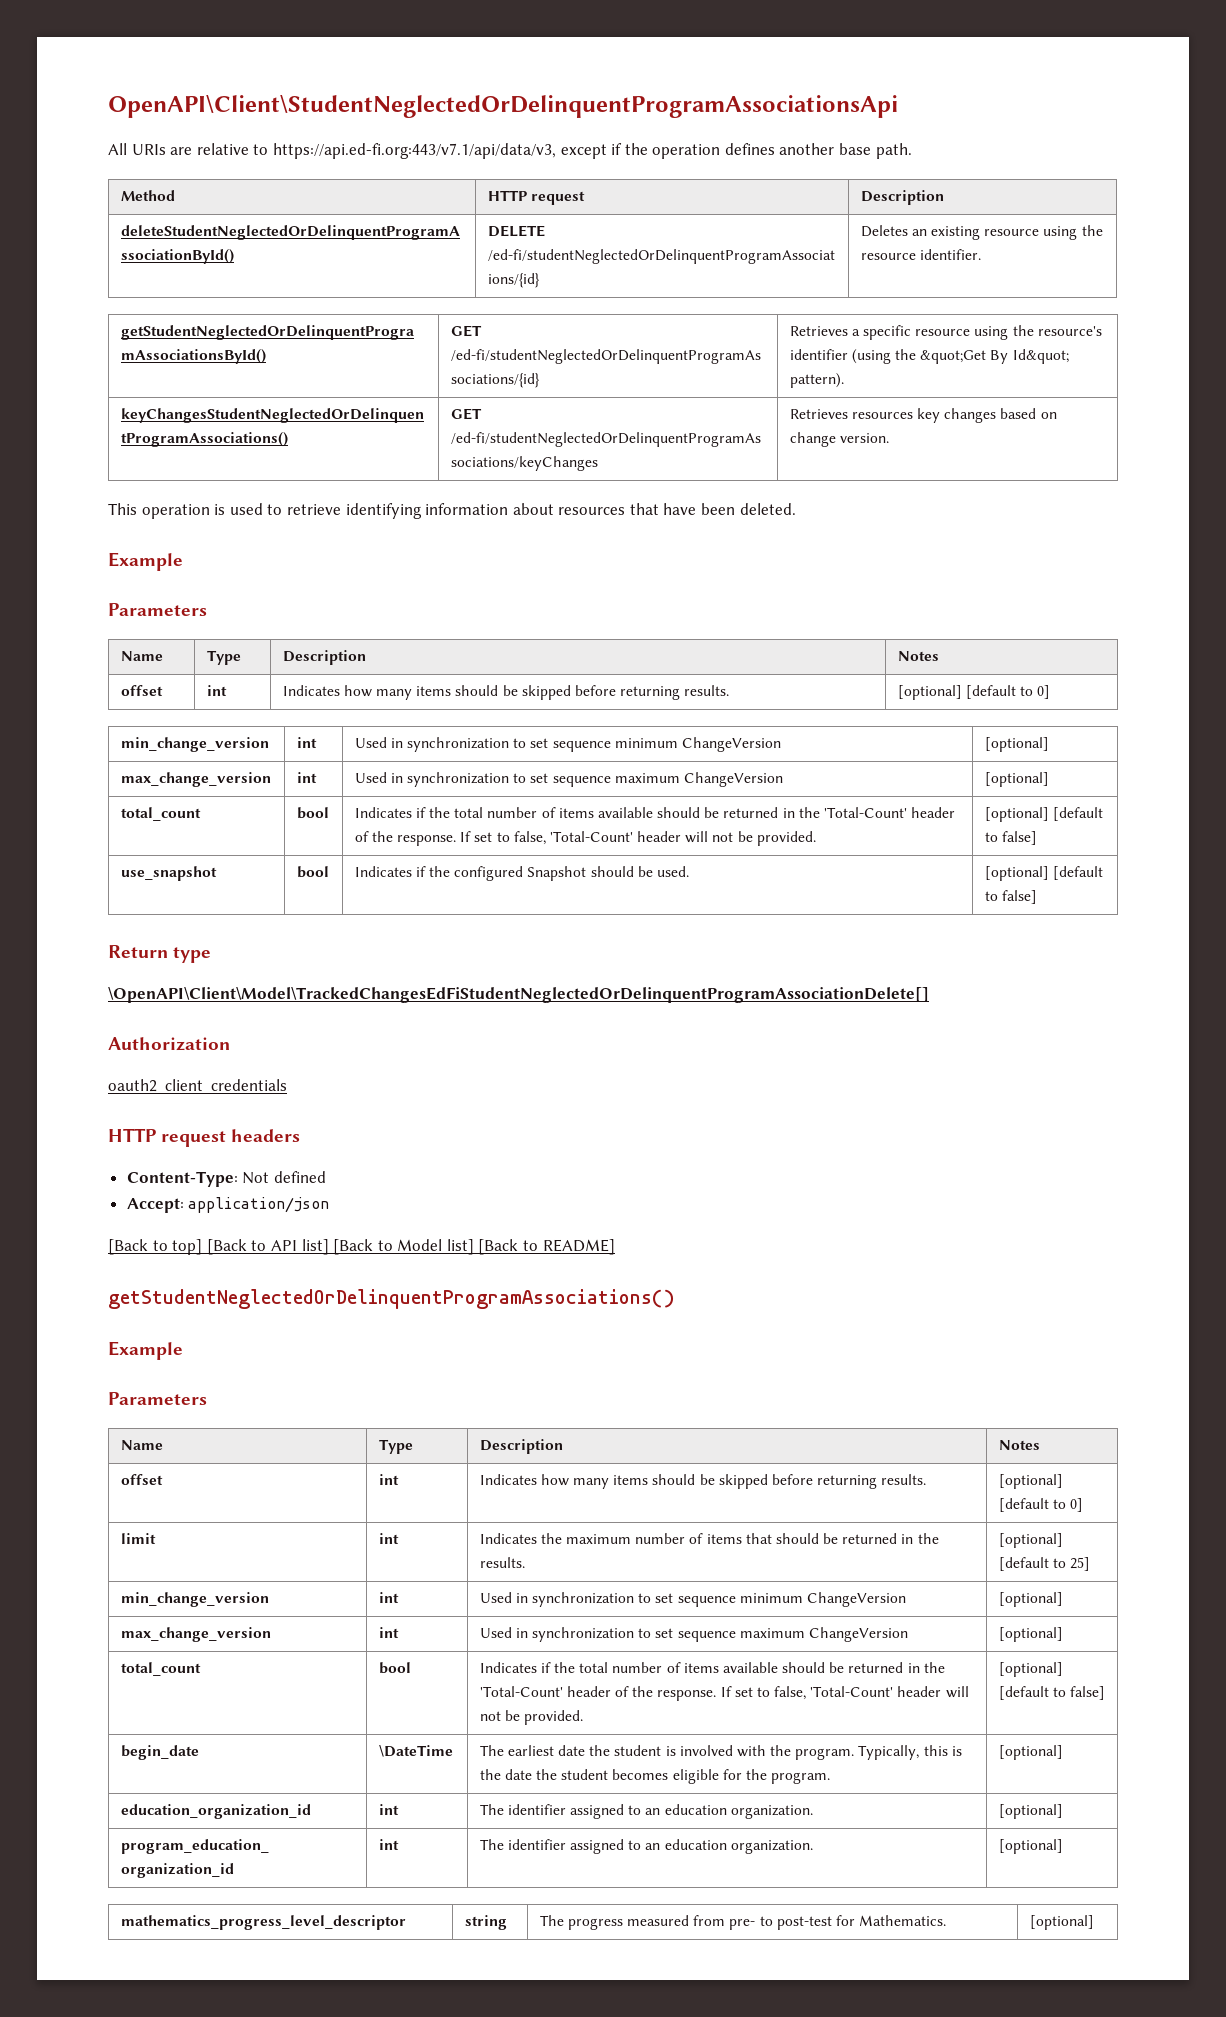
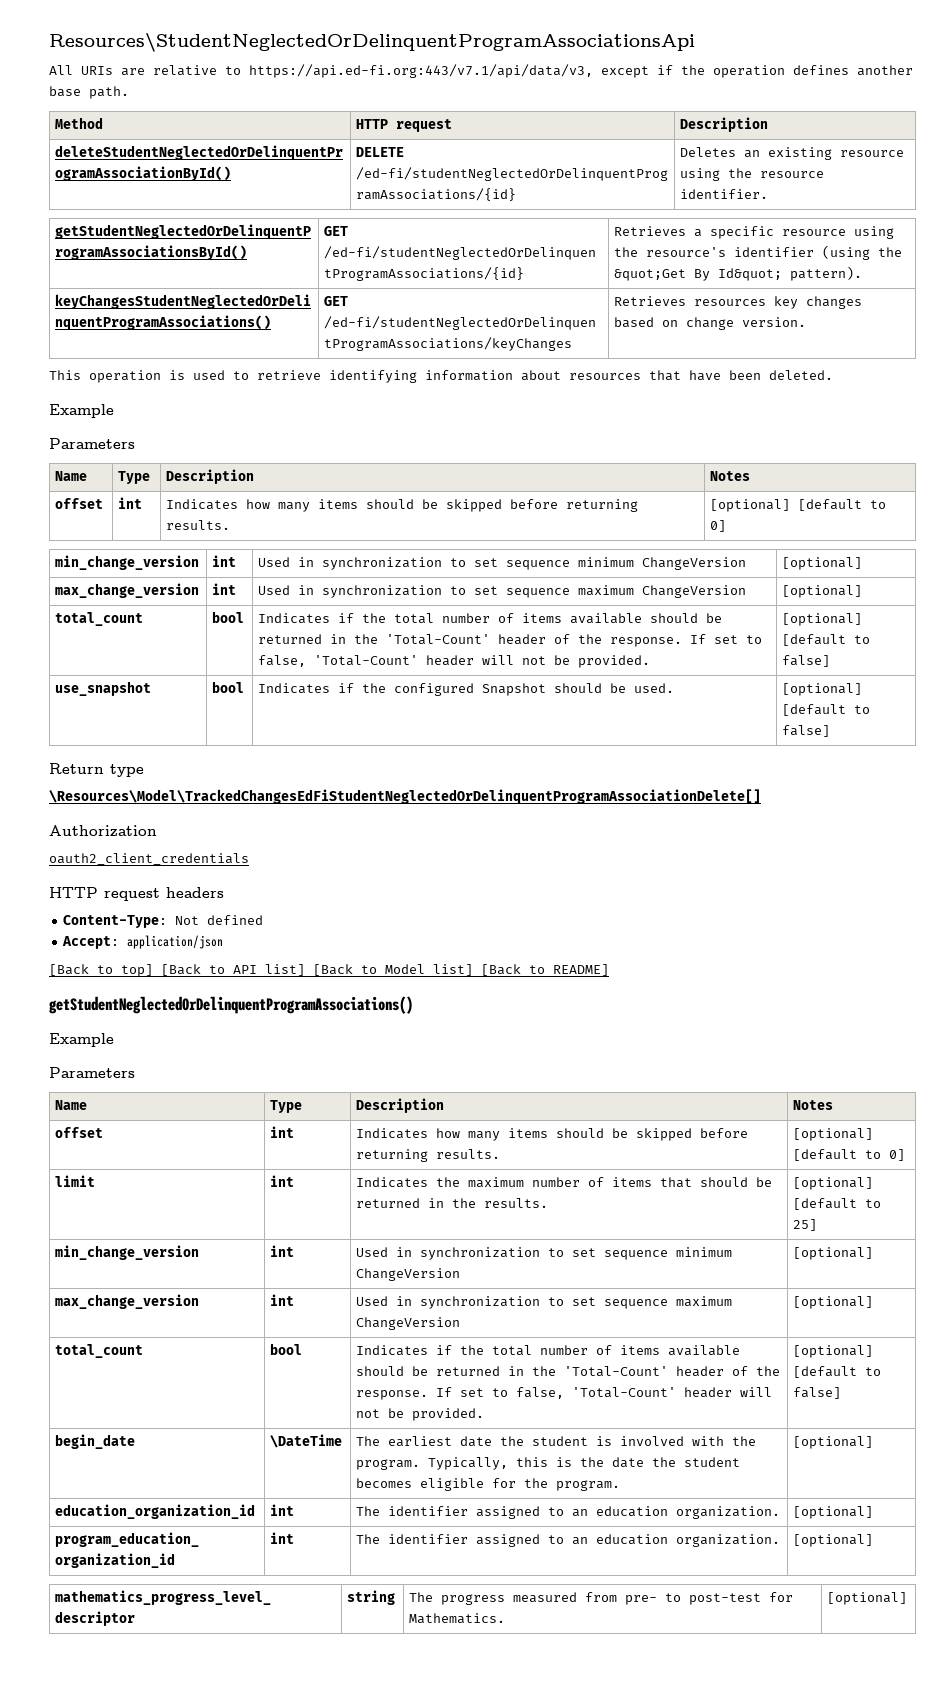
- OpenAPI\Client\StudentNeglectedOrDelinquentProgramAssociationsApi
+ Resources\StudentNeglectedOrDelinquentProgramAssociationsApi
- \OpenAPI\Client\Model\TrackedChangesEdFiStudentNeglectedOrDelinquentProgramAssociationDelete[]
+ \Resources\Model\TrackedChangesEdFiStudentNeglectedOrDelinquentProgramAssociationDelete[]

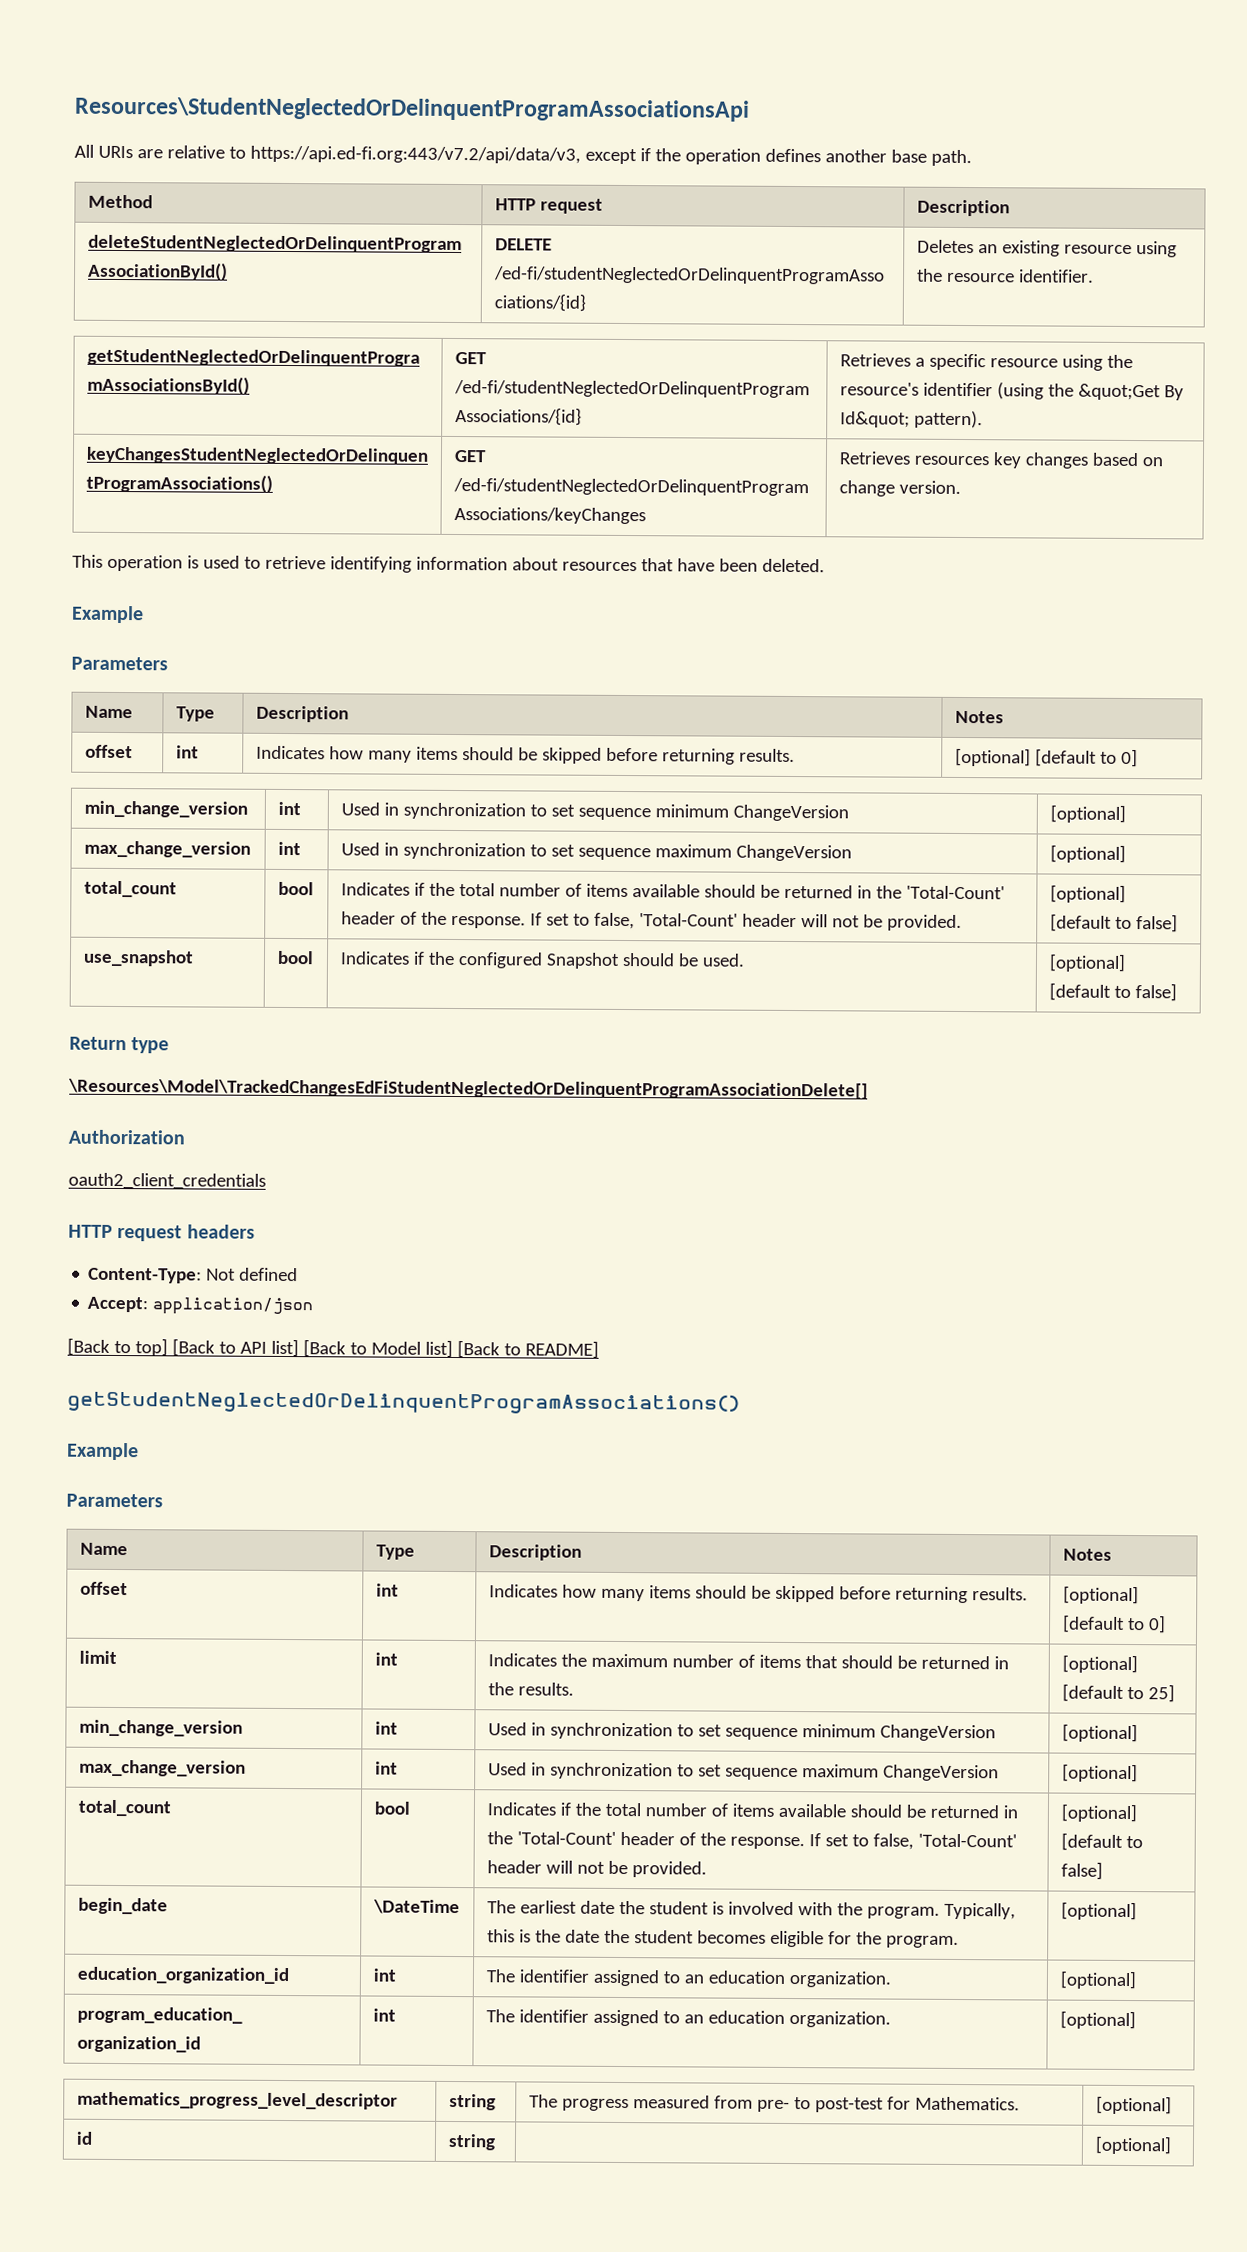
- All URIs are relative to https://api.ed-fi.org:443/v7.1/api/data/v3, except if the operation defines another base path.
+ All URIs are relative to https://api.ed-fi.org:443/v7.2/api/data/v3, except if the operation defines another base path.
+ id | string | | [optional]

